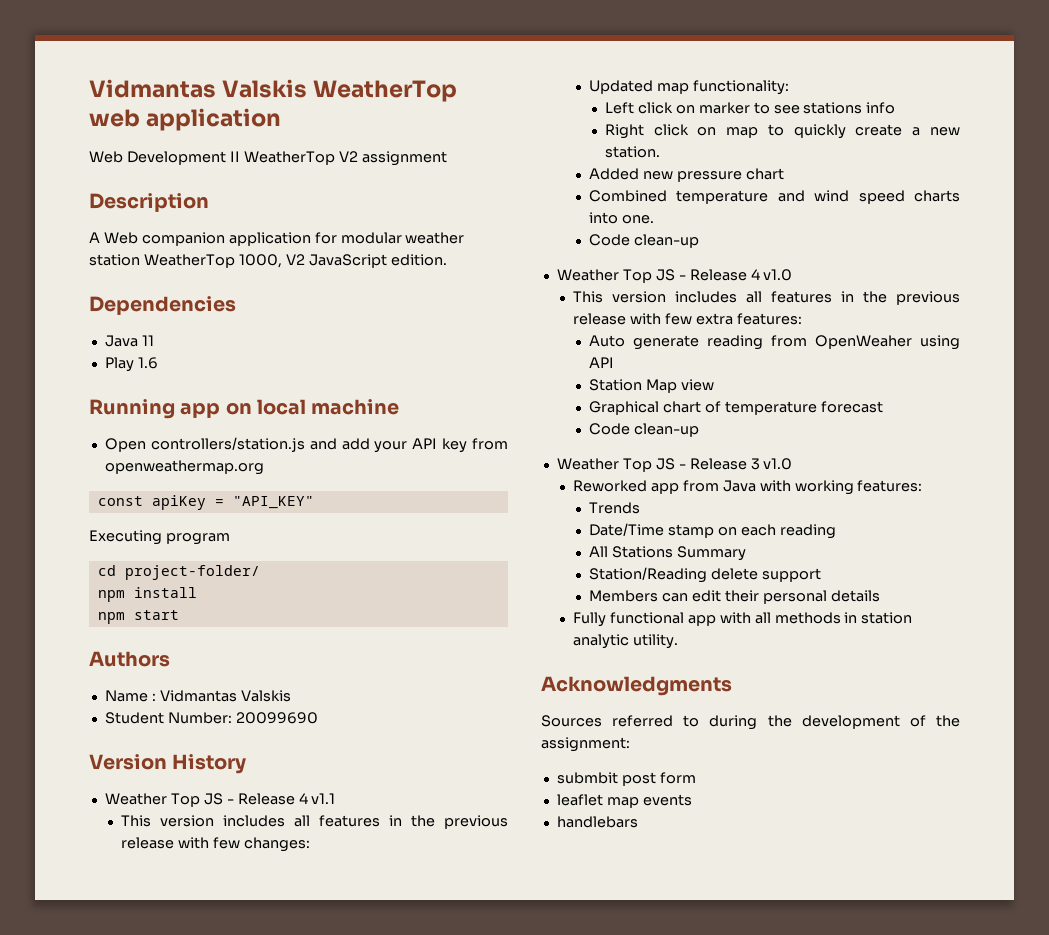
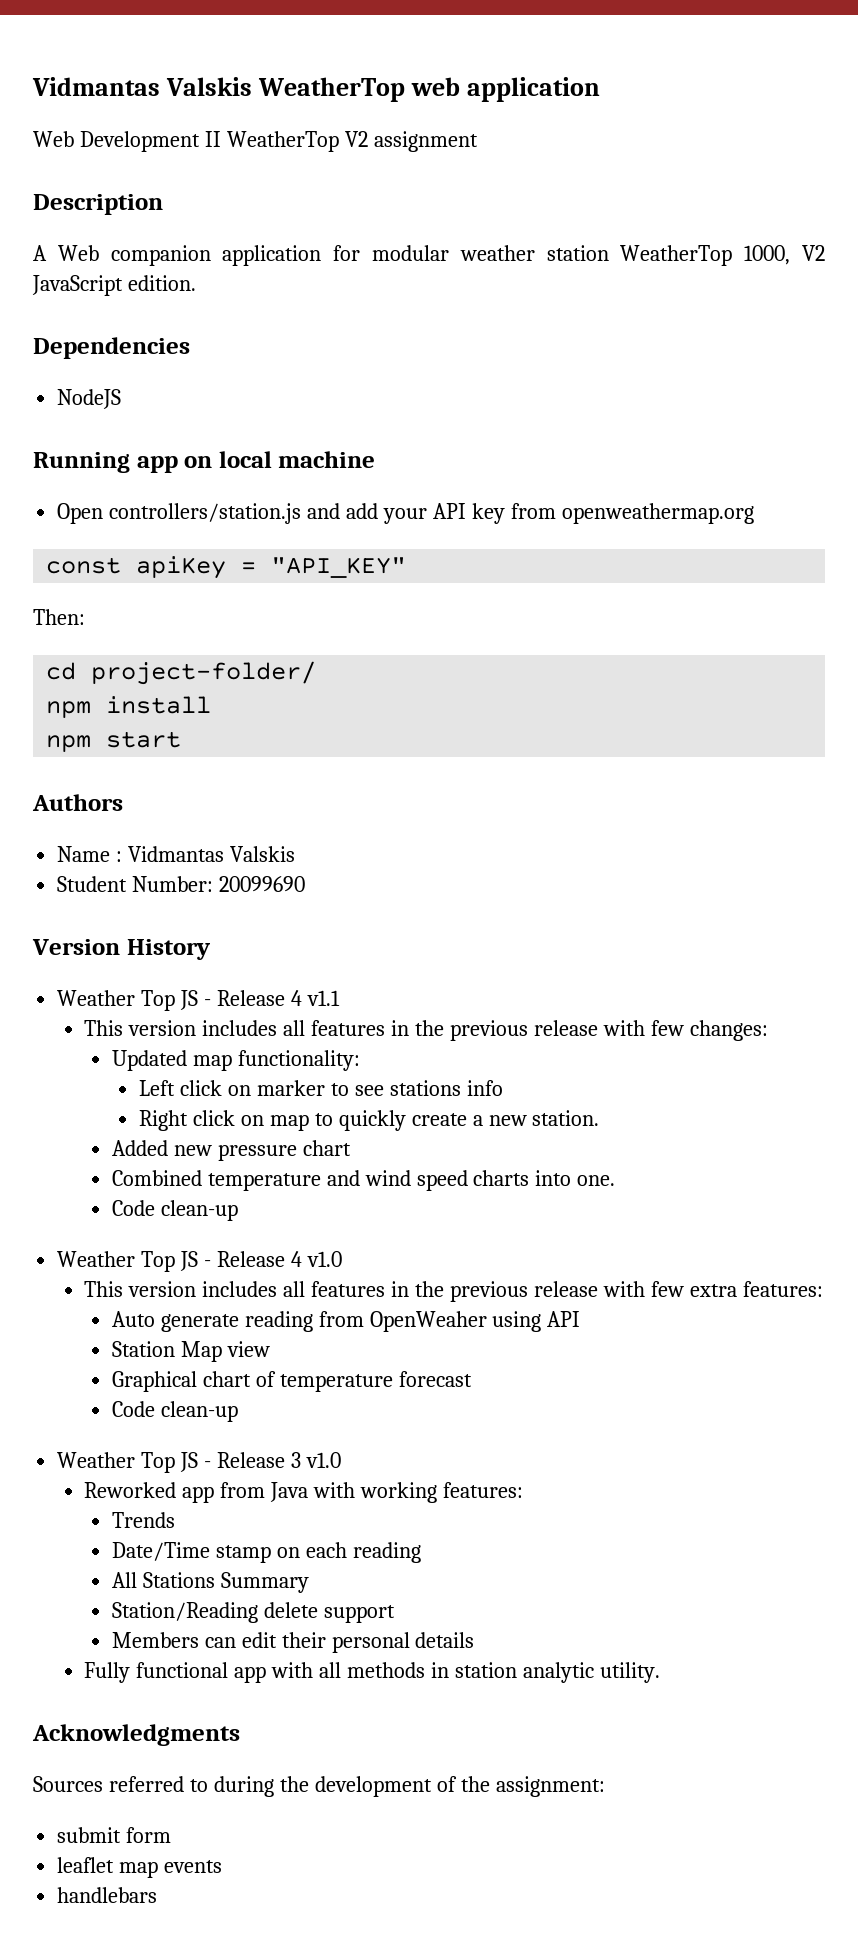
- Java 11
- Play 1.6
+ NodeJS
- Executing program
+ Then:
- submbit post form
+ submit form

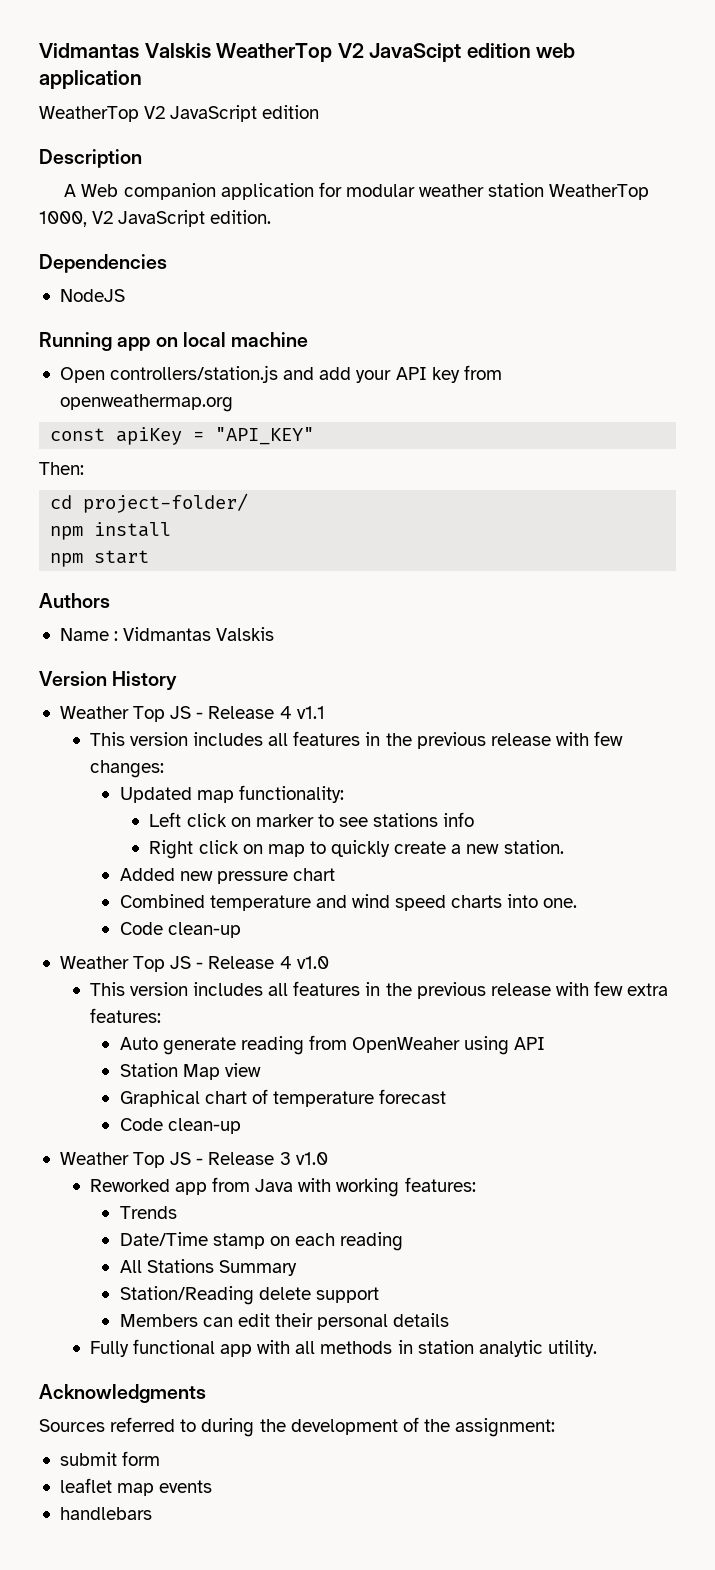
- Vidmantas Valskis WeatherTop web application
+ Vidmantas Valskis WeatherTop V2 JavaScipt edition web application
- Web Development II WeatherTop V2 assignment
+ WeatherTop V2 JavaScript edition
- Student Number: 20099690

